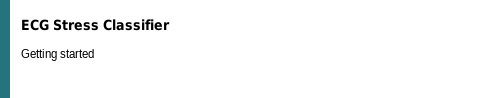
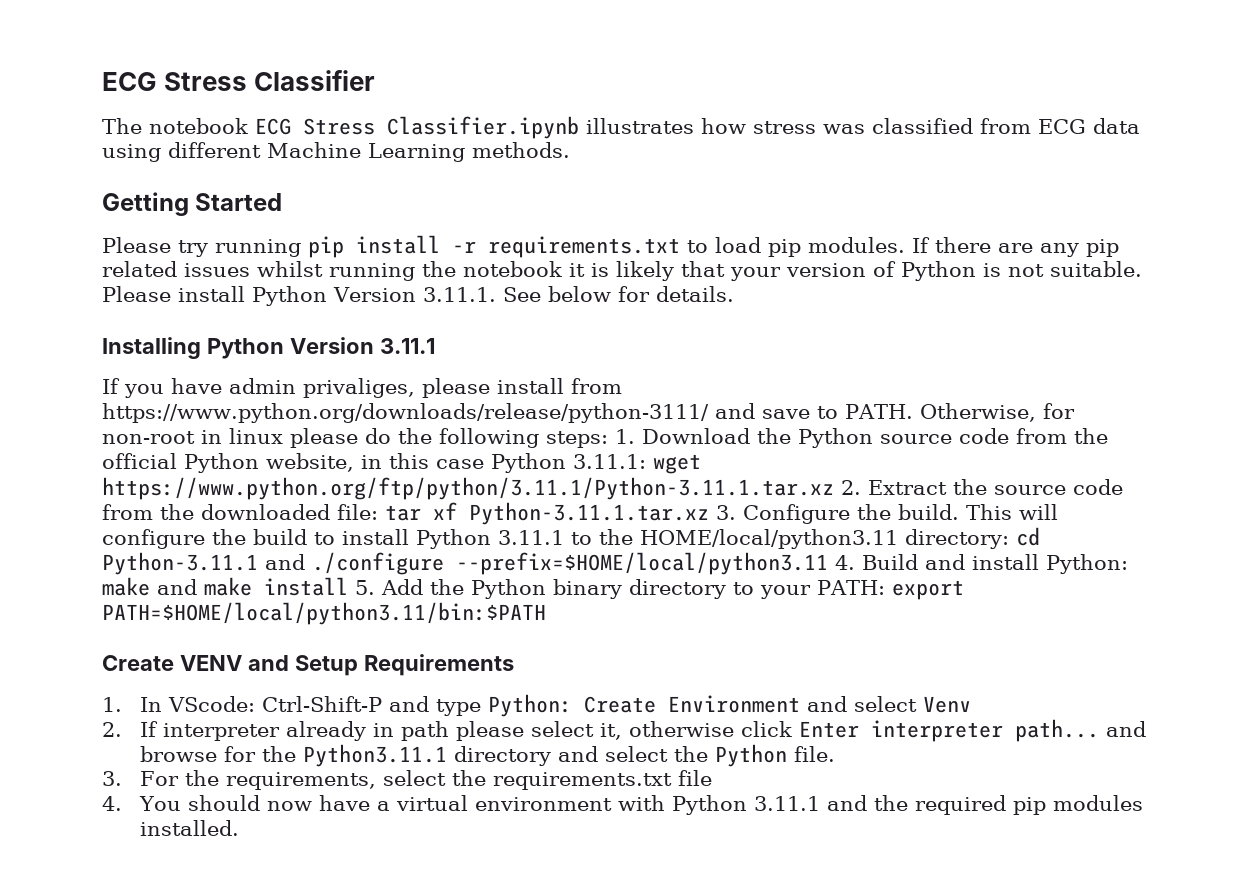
- Getting started
+ The notebook ECG Stress Classifier.ipynb illustrates how stress was classified from ECG data using different Machine Learning methods.
+ Getting Started
+ Please try running pip install -r requirements.txt to load pip modules. If there are any pip related issues whilst running the notebook it is likely that your version of Python is not suitable. Please install Python Version 3.11.1. See below for details.
+ Installing Python Version 3.11.1
+ If you have admin privaliges, please install from https://www.python.org/downloads/release/python-3111/ and save to PATH. Otherwise, for non-root in linux please do the following steps: 1. Download the Python source code from the official Python website, in this case Python 3.11.1: wget https://www.python.org/ftp/python/3.11.1/Python-3.11.1.tar.xz 2. Extract the source code from the downloaded file: tar xf Python-3.11.1.tar.xz 3. Configure the build. This will configure the build to install Python 3.11.1 to the HOME/local/python3.11 directory: cd Python-3.11.1 and ./configure --prefix=$HOME/local/python3.11 4. Build and install Python: make and make install 5. Add the Python binary directory to your PATH: export PATH=$HOME/local/python3.11/bin:$PATH
+ Create VENV and Setup Requirements
+ 1. In VScode: Ctrl-Shift-P and type Python: Create Environment and select Venv
+ 2. If interpreter already in path please select it, otherwise click Enter interpreter path... and browse for the Python3.11.1 directory and select the Python file.
+ 3. For the requirements, select the requirements.txt file
+ 4. You should now have a virtual environment with Python 3.11.1 and the required pip modules installed.

